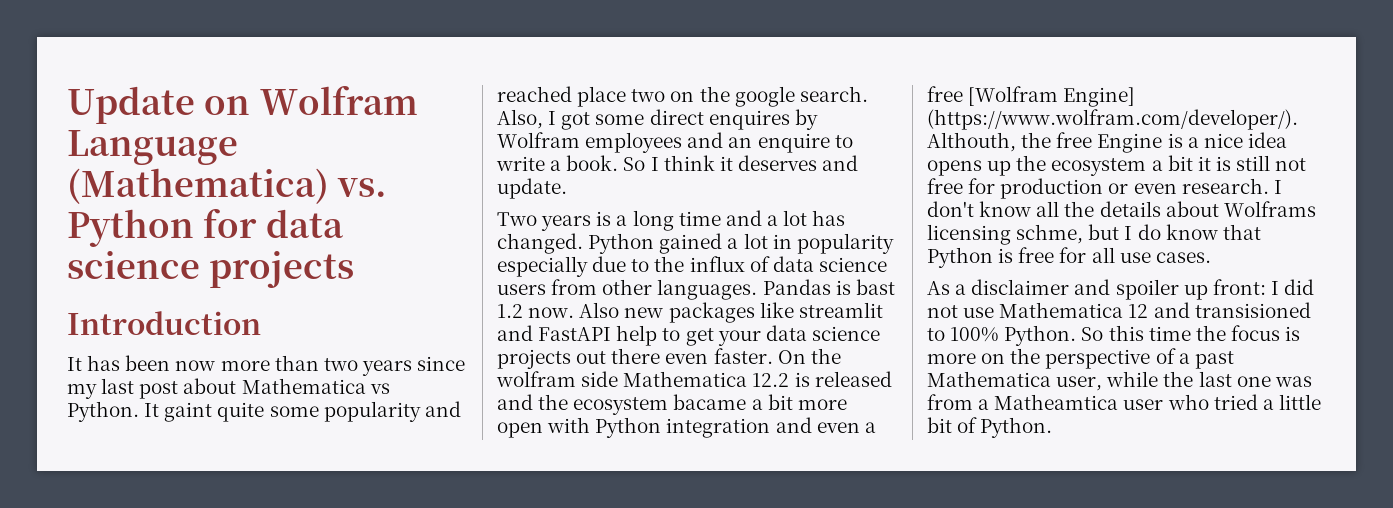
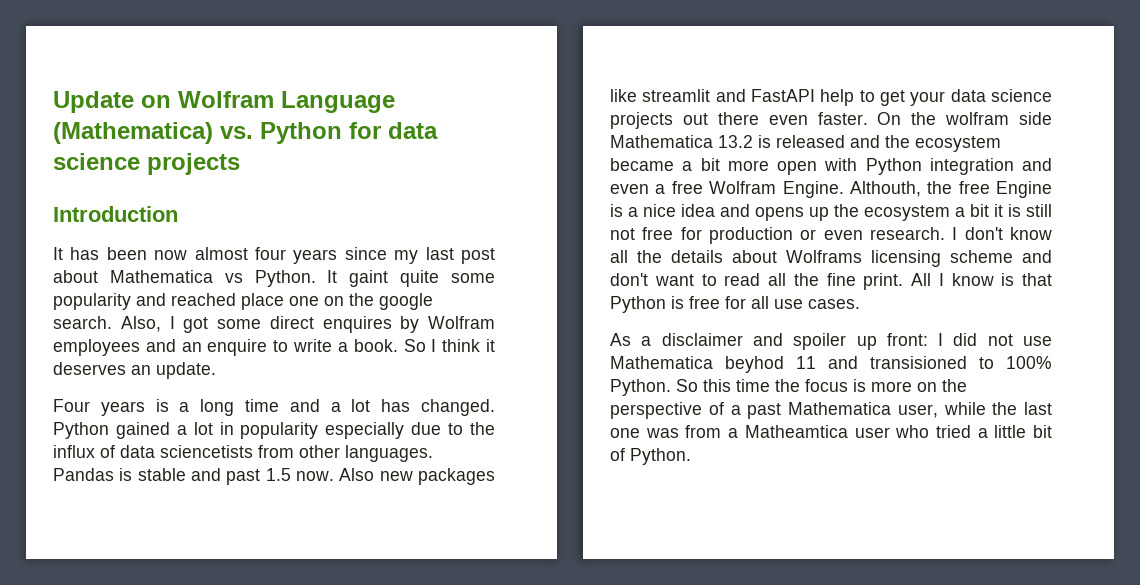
- It has been now more than two years since my last post about Mathematica vs Python.
+ It has been now almost four years since my last post about Mathematica vs Python.
- It gaint quite some popularity and reached place two on the google search.
+ It gaint quite some popularity and reached place one on the google search.
- So I think it deserves and update.
+ So I think it deserves an update.
- Two years is a long time and a lot has changed.
+ Four years is a long time and a lot has changed.
- Python gained a lot in popularity especially due to the influx of data science users from other languages.
+ Python gained a lot in popularity especially due to the influx of data sciencetists from other languages.
- Pandas is bast 1.2 now.
+ Pandas is stable and past 1.5 now.
- On the wolfram side Mathematica 12.2 is released and the ecosystem bacame a bit more open with Python integration and even a free [Wolfram Engine] (https://www.wolfram.com/developer/). Althouth, the free Engine is a nice idea opens up the ecosystem a bit it is still not free for production or even research.
+ On the wolfram side Mathematica 13.2 is released and the ecosystem became a bit more open with Python integration and even a free Wolfram Engine. Althouth, the free Engine is a nice idea and opens up the ecosystem a bit it is still not free for production or even research.
- I don't know all the details about Wolframs licensing schme, but I do know that Python is free for all use cases.
+ I don't know all the details about Wolframs licensing scheme and don't want to read all the fine print. All I know is that Python is free for all use cases.
- As a disclaimer and spoiler up front: I did not use Mathematica 12 and transisioned to 100% Python.
+ As a disclaimer and spoiler up front: I did not use Mathematica beyhod 11 and transisioned to 100% Python.

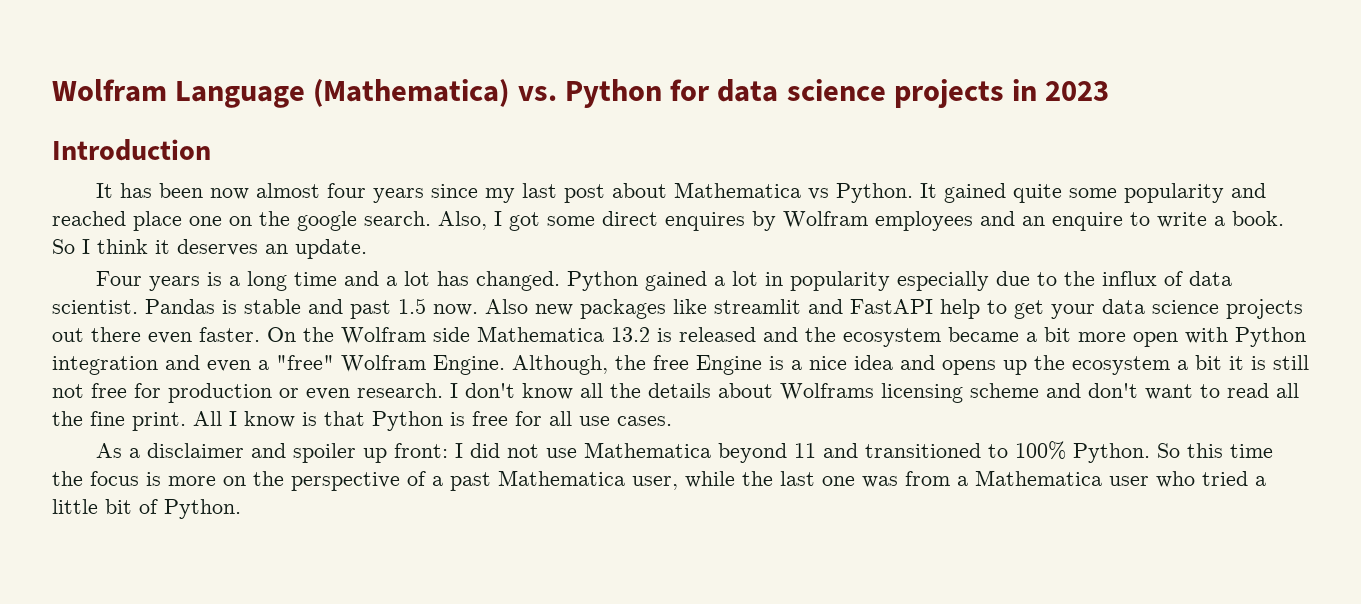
- Update on Wolfram Language (Mathematica) vs. Python for data science projects
+ Wolfram Language (Mathematica) vs. Python for data science projects in 2023
- It gaint quite some popularity and reached place one on the google search.
+ It gained quite some popularity and reached place one on the google search.
- Python gained a lot in popularity especially due to the influx of data sciencetists from other languages.
+ Python gained a lot in popularity especially due to the influx of data scientist.
- On the wolfram side Mathematica 13.2 is released and the ecosystem became a bit more open with Python integration and even a free Wolfram Engine.
+ On the Wolfram side Mathematica 13.2 is released and the ecosystem became a bit more open with Python integration and even a "free" Wolfram Engine.
- Althouth, the free Engine is a nice idea and opens up the ecosystem a bit it is still not free for production or even research.
+ Although, the free Engine is a nice idea and opens up the ecosystem a bit it is still not free for production or even research.
- As a disclaimer and spoiler up front: I did not use Mathematica beyhod 11 and transisioned to 100% Python.
+ As a disclaimer and spoiler up front: I did not use Mathematica beyond 11 and transitioned to 100% Python.
- So this time the focus is more on the perspective of a past Mathematica user, while the last one was from a Matheamtica user who tried a little bit of Python.
+ So this time the focus is more on the perspective of a past Mathematica user, while the last one was from a Mathematica user who tried a little bit of Python.

